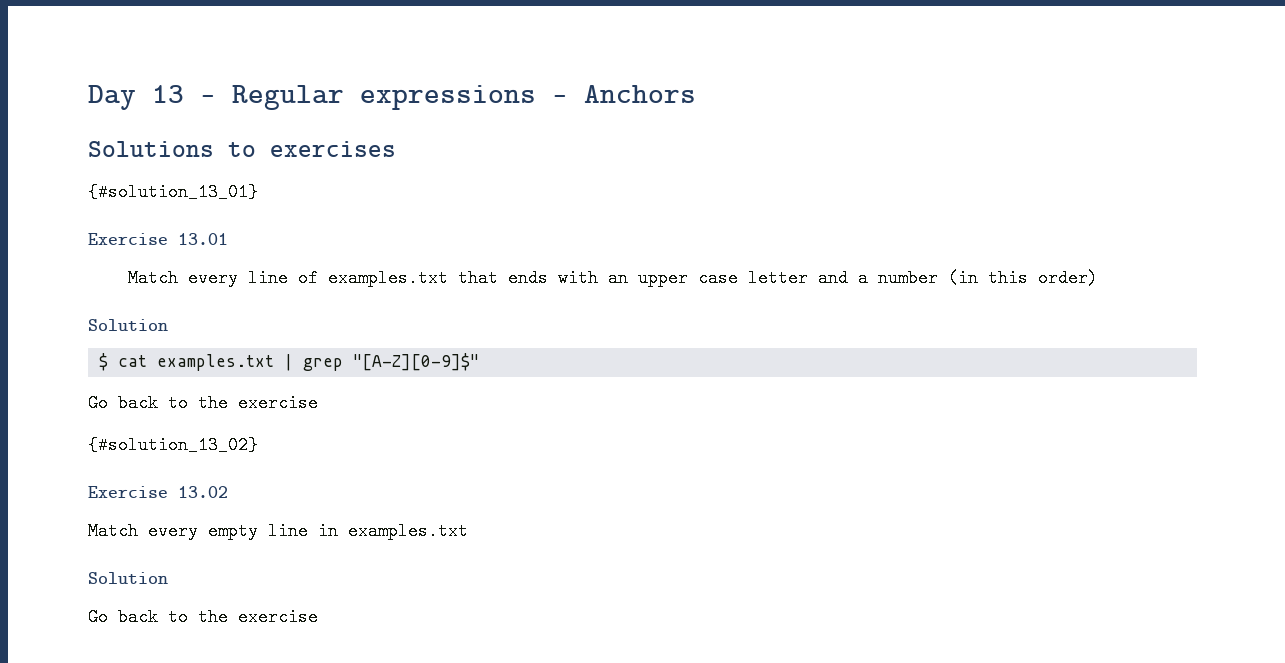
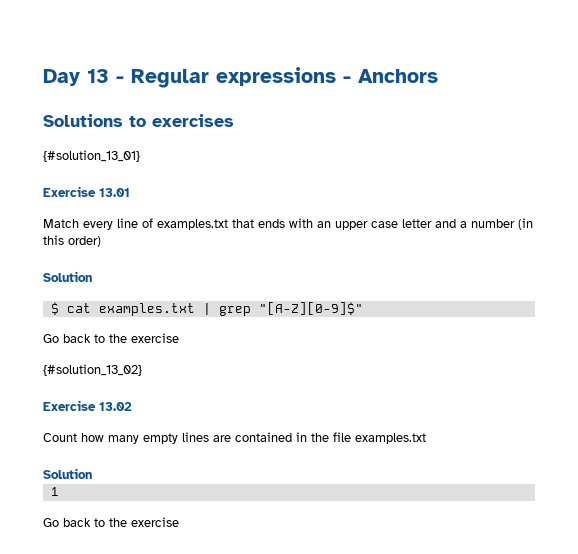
- Match every empty line in examples.txt
+ Count how many empty lines are contained in the file examples.txt
  Solution
+ 1

